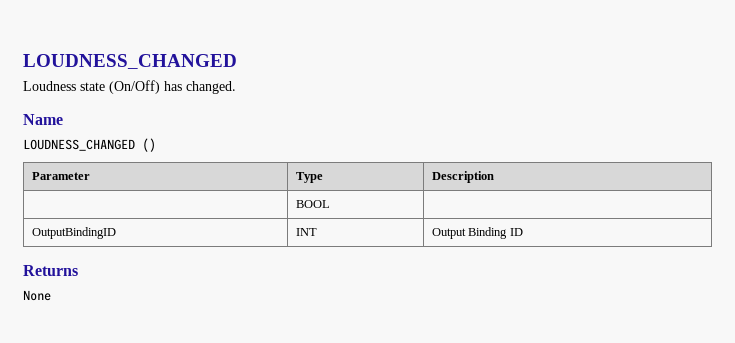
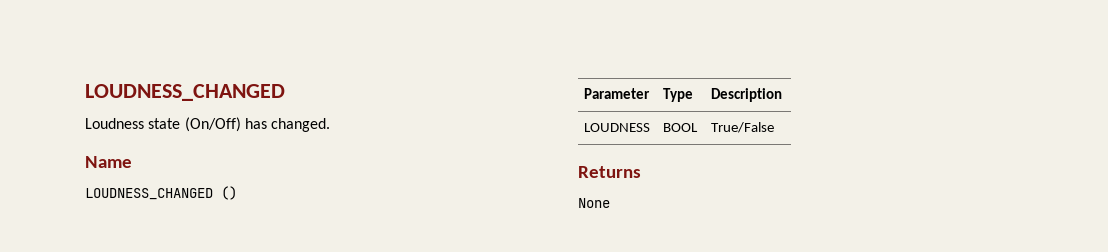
- | BOOL |
- OutputBindingID | INT | Output Binding ID
+ LOUDNESS | BOOL | True/False

